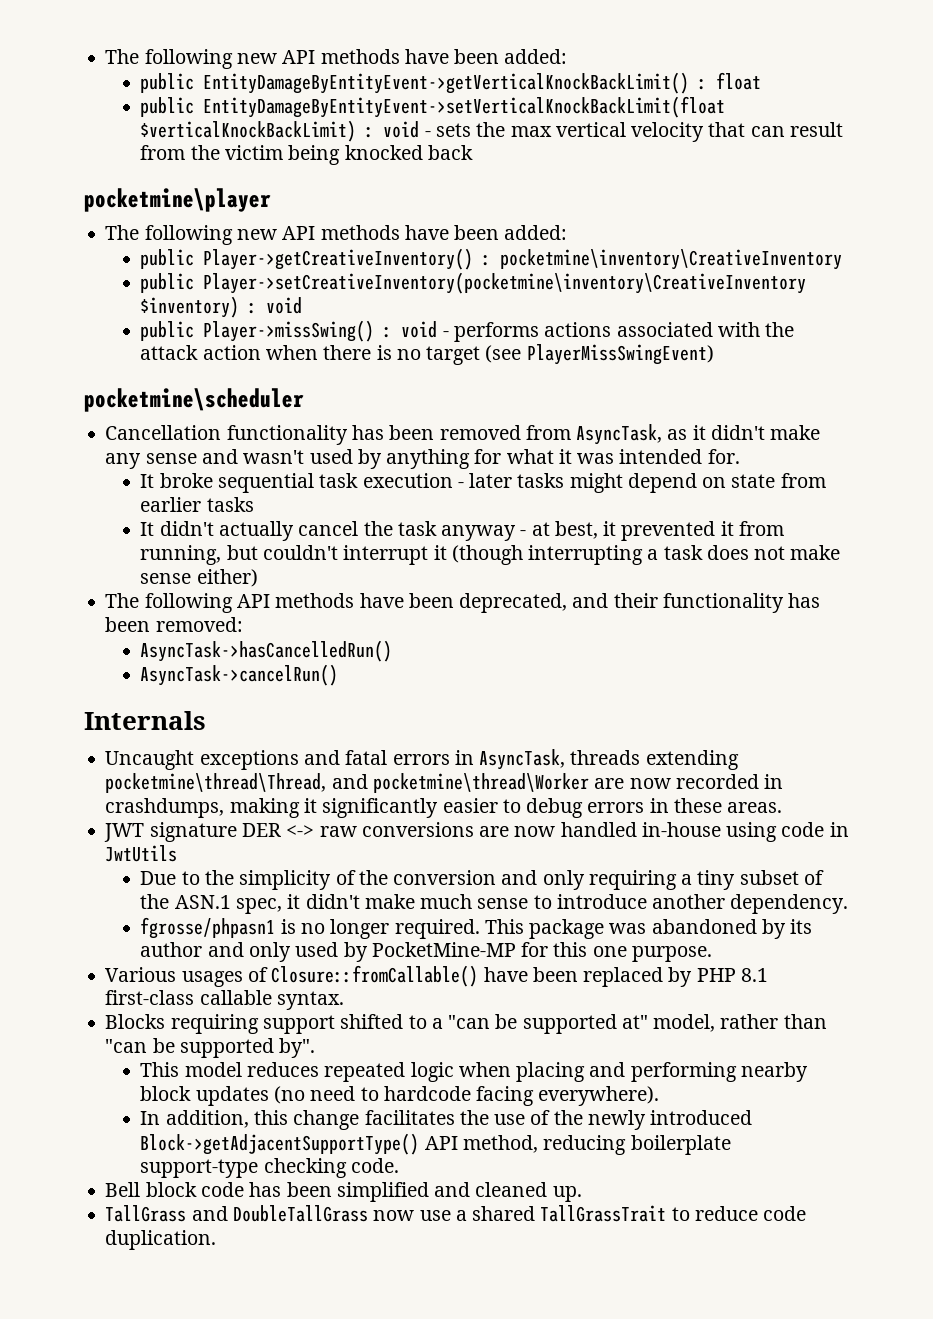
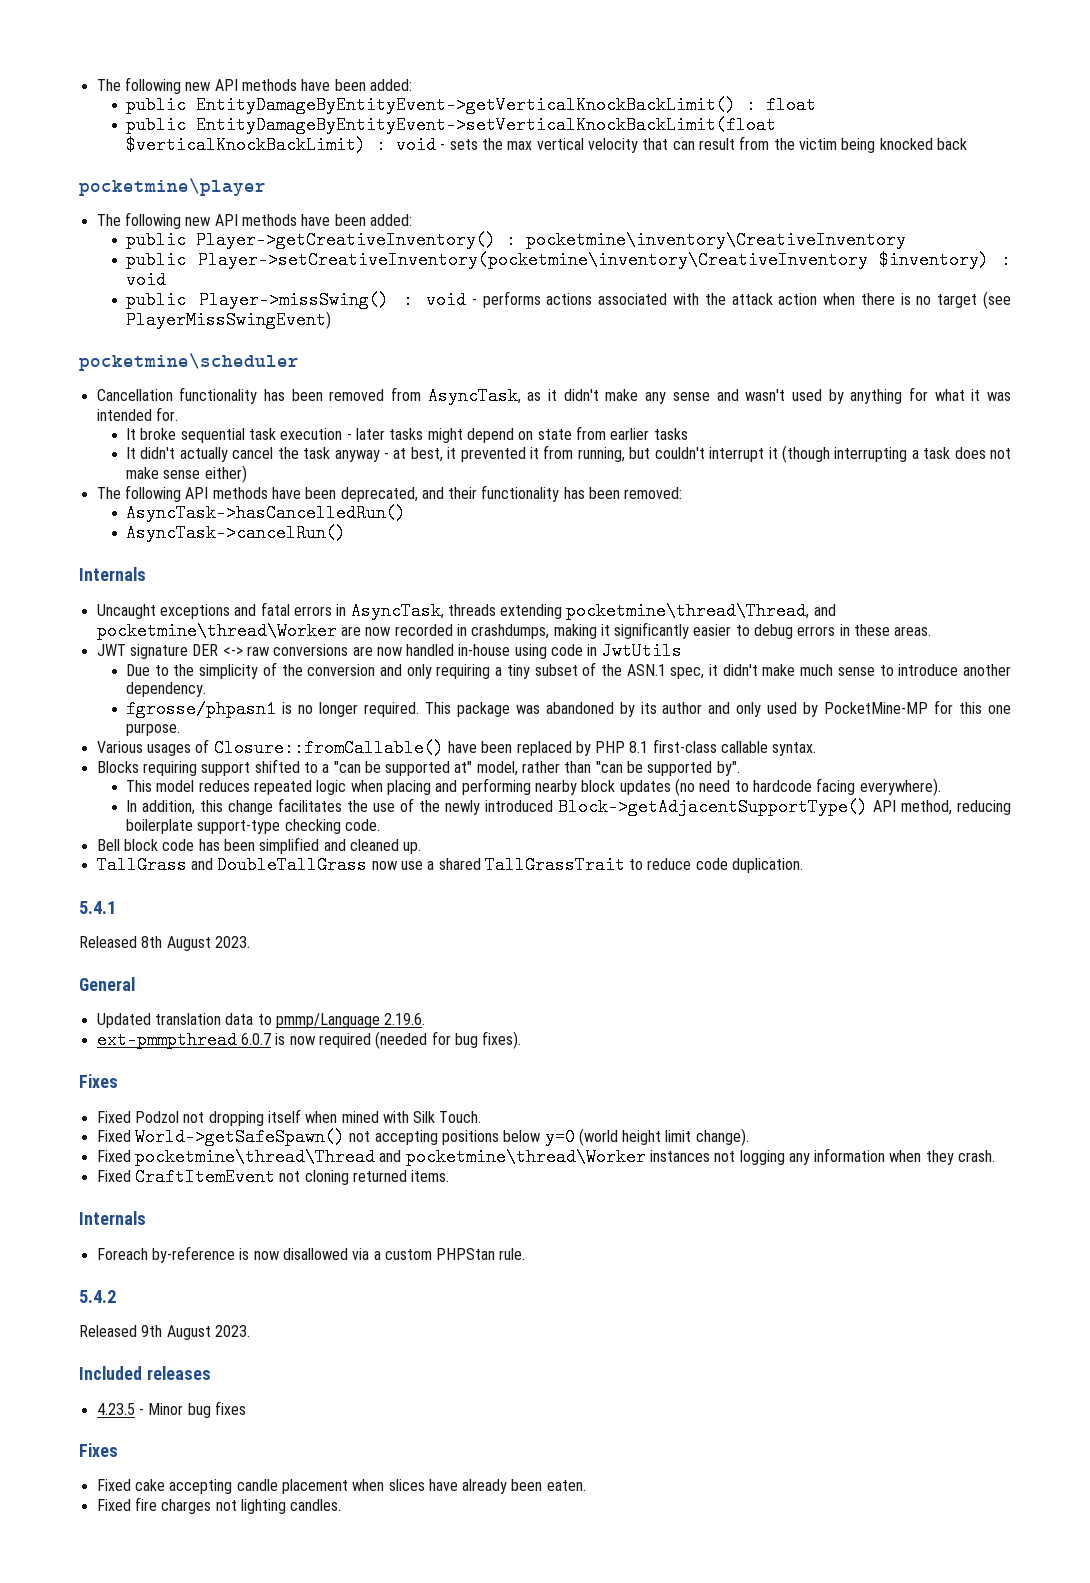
+ 5.4.1
+ Released 8th August 2023.
+ General
+ Updated translation data to pmmp/Language 2.19.6.
+ ext-pmmpthread 6.0.7 is now required (needed for bug fixes).
+ Fixes
+ Fixed Podzol not dropping itself when mined with Silk Touch.
+ Fixed World->getSafeSpawn() not accepting positions below y=0 (world height limit change).
+ Fixed pocketmine\thread\Thread and pocketmine\thread\Worker instances not logging any information when they crash.
+ Fixed CraftItemEvent not cloning returned items.
+ Internals
+ Foreach by-reference is now disallowed via a custom PHPStan rule.
+ 5.4.2
+ Released 9th August 2023.
+ Included releases
+ 4.23.5 - Minor bug fixes
+ Fixes
+ Fixed cake accepting candle placement when slices have already been eaten.
+ Fixed fire charges not lighting candles.

